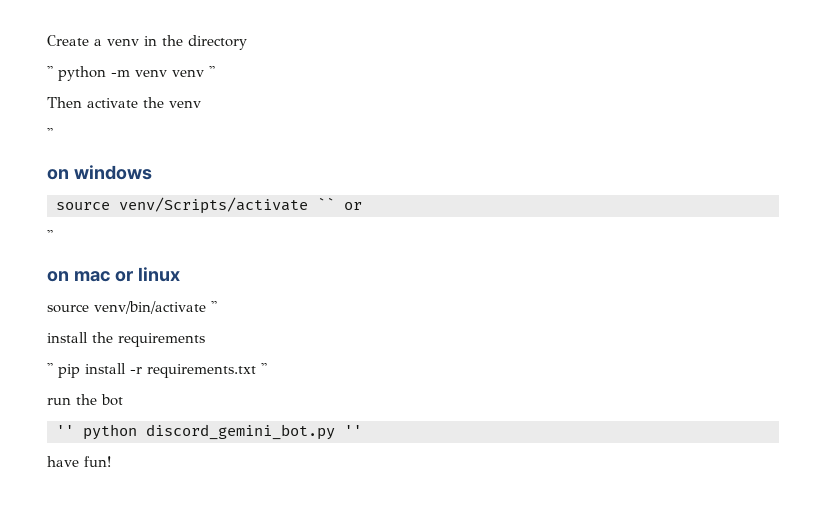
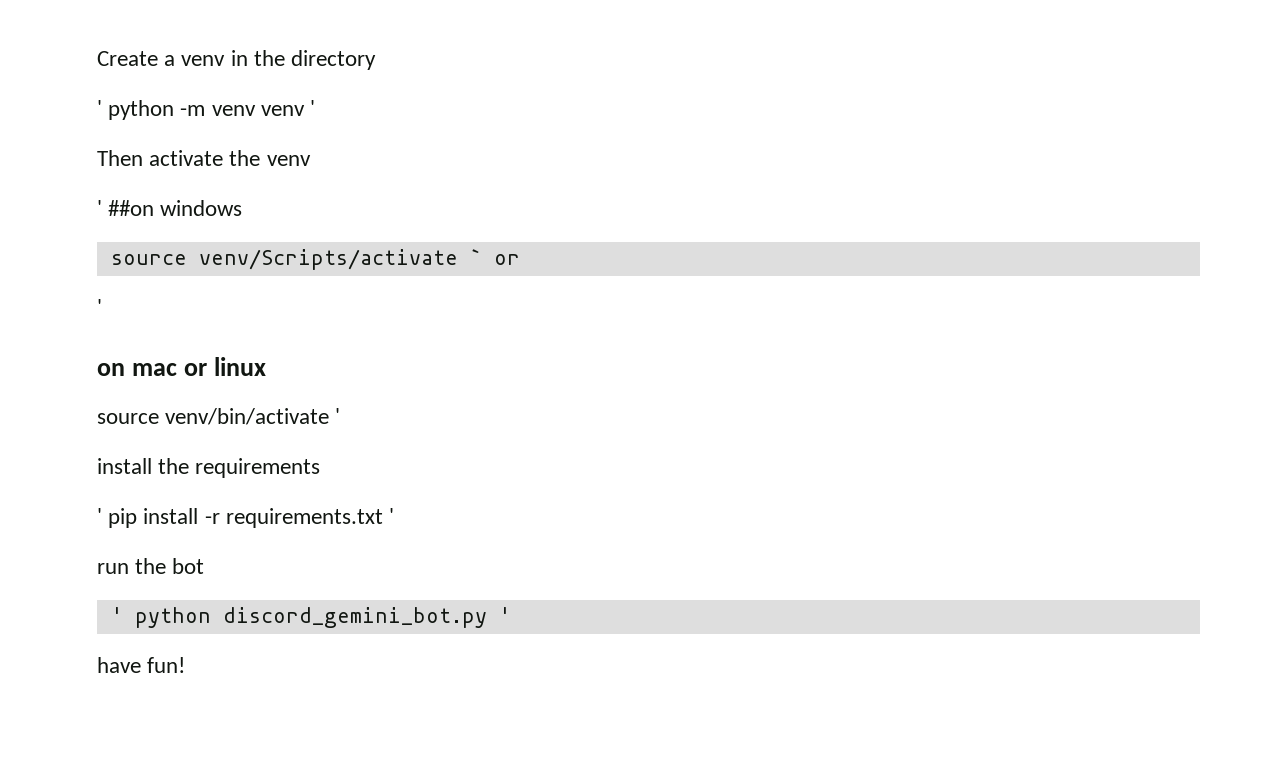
- '' python -m venv venv ''
+ ' python -m venv venv '
  Then activate the venv
- ''
- on windows
+ ' ##on windows
- source venv/Scripts/activate `` or
- ''
+ source venv/Scripts/activate ` or
+ '
- source venv/bin/activate ''
+ source venv/bin/activate '
- '' pip install -r requirements.txt ''
+ ' pip install -r requirements.txt '
- '' python discord_gemini_bot.py ''
+ ' python discord_gemini_bot.py '

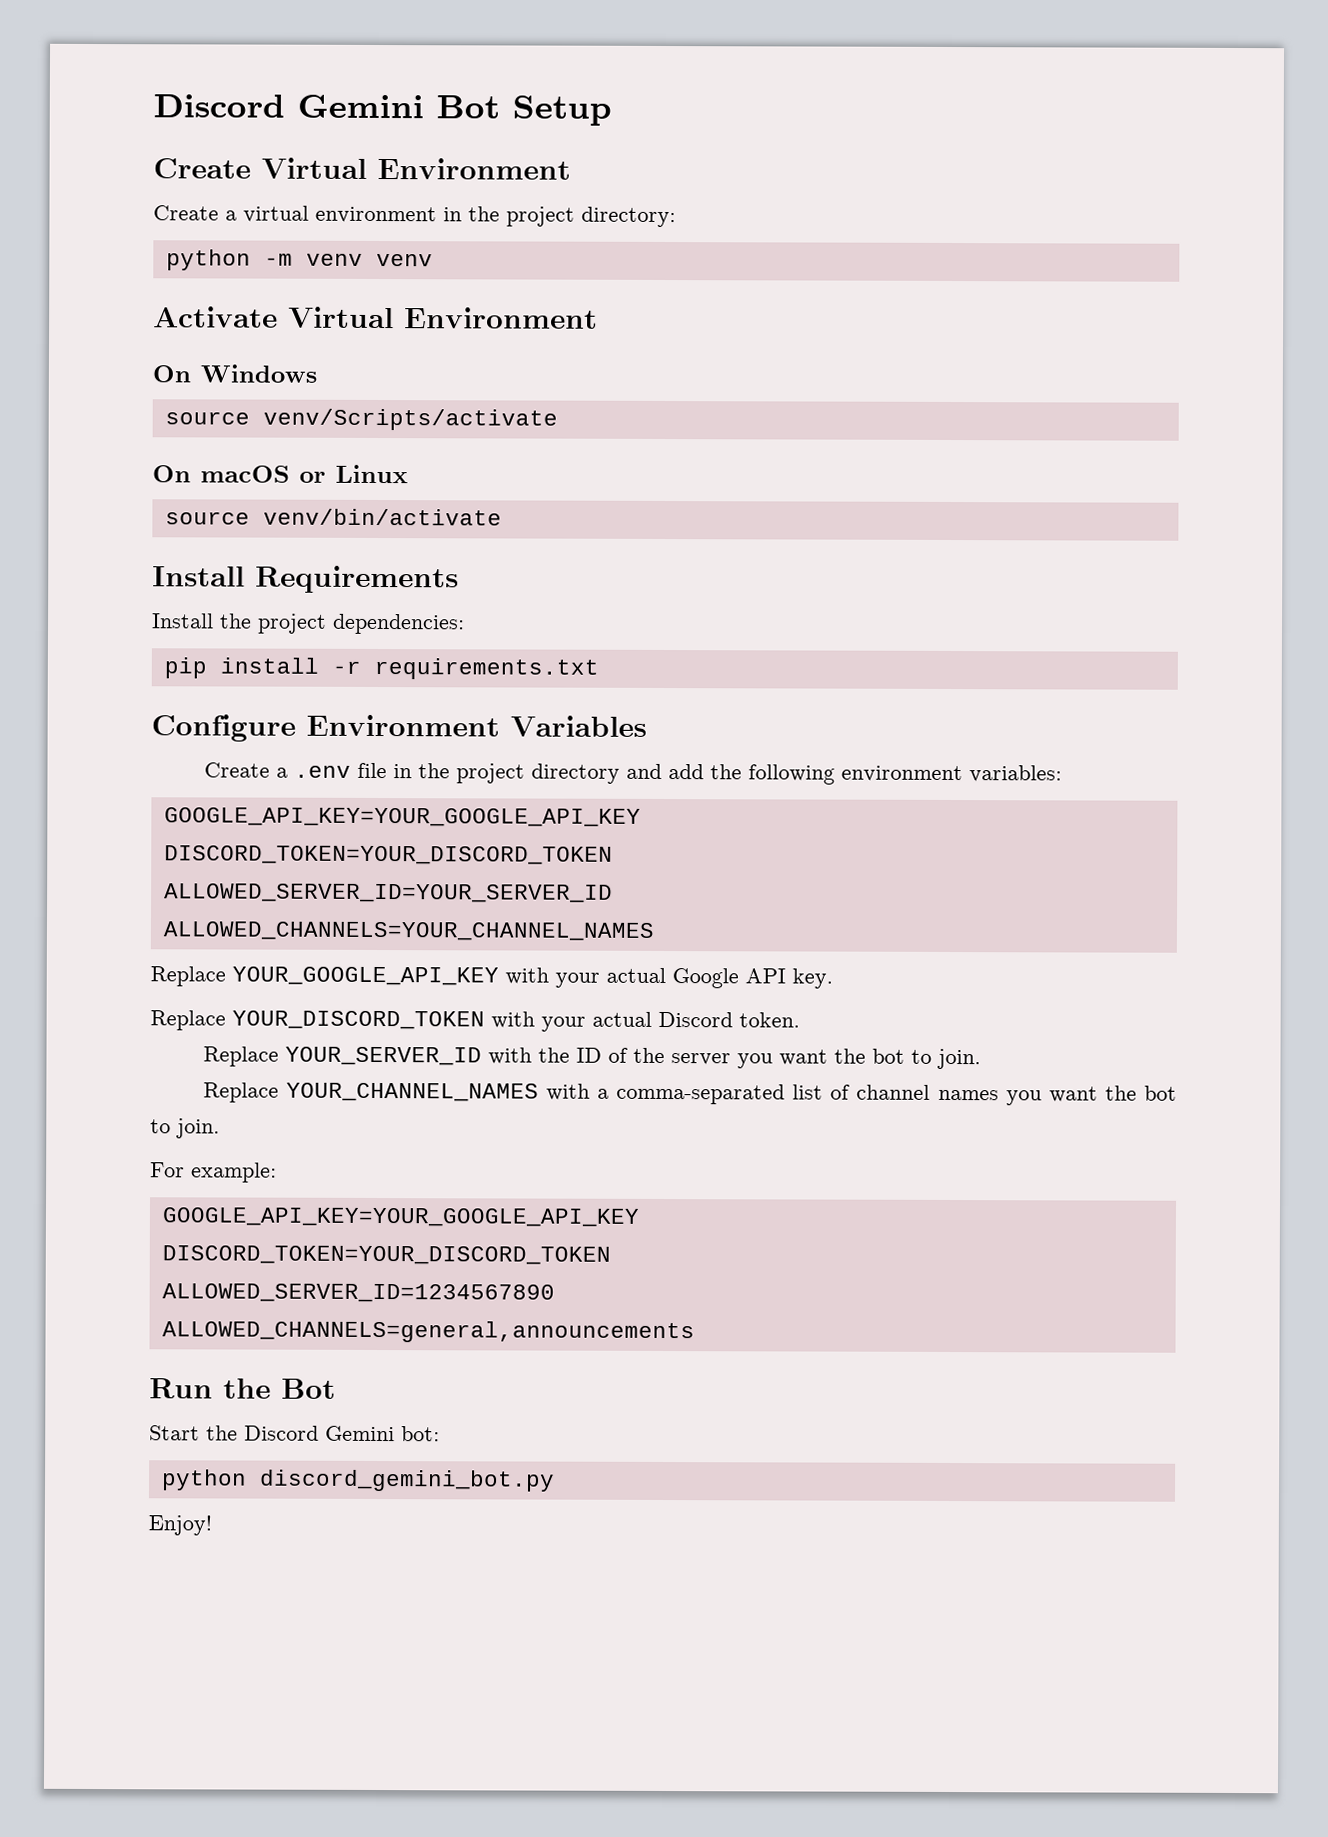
- Create a venv in the directory
- ' python -m venv venv '
- Then activate the venv
- ' ##on windows
+ Discord Gemini Bot Setup
+ Create Virtual Environment
+ Create a virtual environment in the project directory:
+ python -m venv venv
+ Activate Virtual Environment
+ On Windows
- source venv/Scripts/activate ` or
- '
- on mac or linux
- source venv/bin/activate '
- install the requirements
- ' pip install -r requirements.txt '
- run the bot
- ' python discord_gemini_bot.py '
- have fun!
+ source venv/Scripts/activate
+ On macOS or Linux
+ source venv/bin/activate
+ Install Requirements
+ Install the project dependencies:
+ pip install -r requirements.txt
+ Configure Environment Variables
+ Create a .env file in the project directory and add the following environment variables:
+ GOOGLE_API_KEY=YOUR_GOOGLE_API_KEY
+ DISCORD_TOKEN=YOUR_DISCORD_TOKEN
+ ALLOWED_SERVER_ID=YOUR_SERVER_ID
+ ALLOWED_CHANNELS=YOUR_CHANNEL_NAMES
+ Replace YOUR_GOOGLE_API_KEY with your actual Google API key.
+ Replace YOUR_DISCORD_TOKEN with your actual Discord token.
+ Replace YOUR_SERVER_ID with the ID of the server you want the bot to join.
+ Replace YOUR_CHANNEL_NAMES with a comma-separated list of channel names you want the bot to join.
+ For example:
+ GOOGLE_API_KEY=YOUR_GOOGLE_API_KEY
+ DISCORD_TOKEN=YOUR_DISCORD_TOKEN
+ ALLOWED_SERVER_ID=1234567890
+ ALLOWED_CHANNELS=general,announcements
+ Run the Bot
+ Start the Discord Gemini bot:
+ python discord_gemini_bot.py
+ Enjoy!

